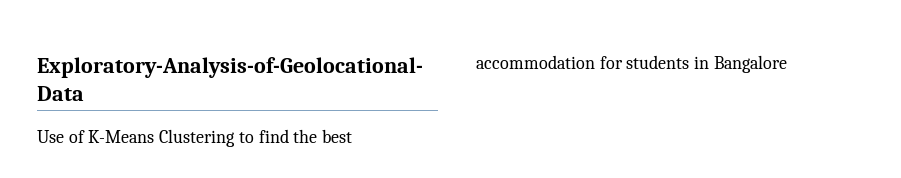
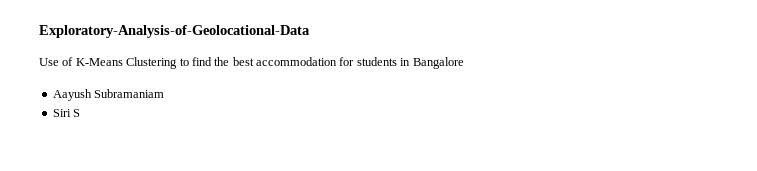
+ Aayush Subramaniam
+ Siri S

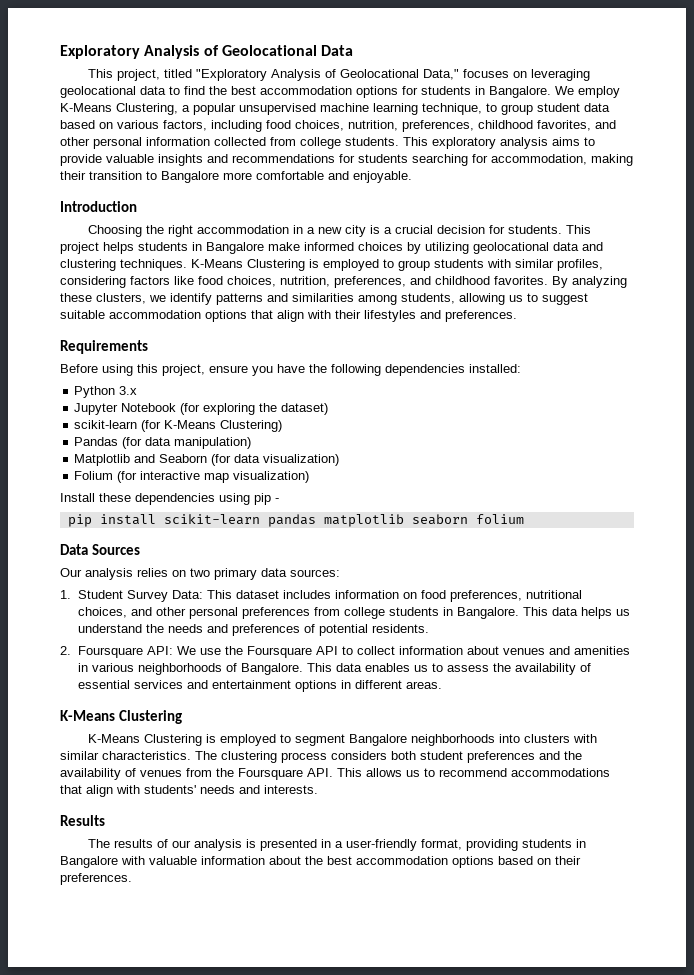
- Exploratory-Analysis-of-Geolocational-Data
- Use of K-Means Clustering to find the best accommodation for students in Bangalore
- Aayush Subramaniam
- Siri S
+ Exploratory Analysis of Geolocational Data
+ This project, titled "Exploratory Analysis of Geolocational Data," focuses on leveraging geolocational data to find the best accommodation options for students in Bangalore. We employ K-Means Clustering, a popular unsupervised machine learning technique, to group student data based on various factors, including food choices, nutrition, preferences, childhood favorites, and other personal information collected from college students. This exploratory analysis aims to provide valuable insights and recommendations for students searching for accommodation, making their transition to Bangalore more comfortable and enjoyable.
+ Introduction
+ Choosing the right accommodation in a new city is a crucial decision for students. This project helps students in Bangalore make informed choices by utilizing geolocational data and clustering techniques. K-Means Clustering is employed to group students with similar profiles, considering factors like food choices, nutrition, preferences, and childhood favorites. By analyzing these clusters, we identify patterns and similarities among students, allowing us to suggest suitable accommodation options that align with their lifestyles and preferences.
+ Requirements
+ Before using this project, ensure you have the following dependencies installed:
+ Python 3.x
+ Jupyter Notebook (for exploring the dataset)
+ scikit-learn (for K-Means Clustering)
+ Pandas (for data manipulation)
+ Matplotlib and Seaborn (for data visualization)
+ Folium (for interactive map visualization)
+ Install these dependencies using pip -
+ pip install scikit-learn pandas matplotlib seaborn folium
+ Data Sources
+ Our analysis relies on two primary data sources:
+ 1. Student Survey Data: This dataset includes information on food preferences, nutritional choices, and other personal preferences from college students in Bangalore. This data helps us understand the needs and preferences of potential residents.
+ 2. Foursquare API: We use the Foursquare API to collect information about venues and amenities in various neighborhoods of Bangalore. This data enables us to assess the availability of essential services and entertainment options in different areas.
+ K-Means Clustering
+ K-Means Clustering is employed to segment Bangalore neighborhoods into clusters with similar characteristics. The clustering process considers both student preferences and the availability of venues from the Foursquare API. This allows us to recommend accommodations that align with students' needs and interests.
+ Results
+ The results of our analysis is presented in a user-friendly format, providing students in Bangalore with valuable information about the best accommodation options based on their preferences.

